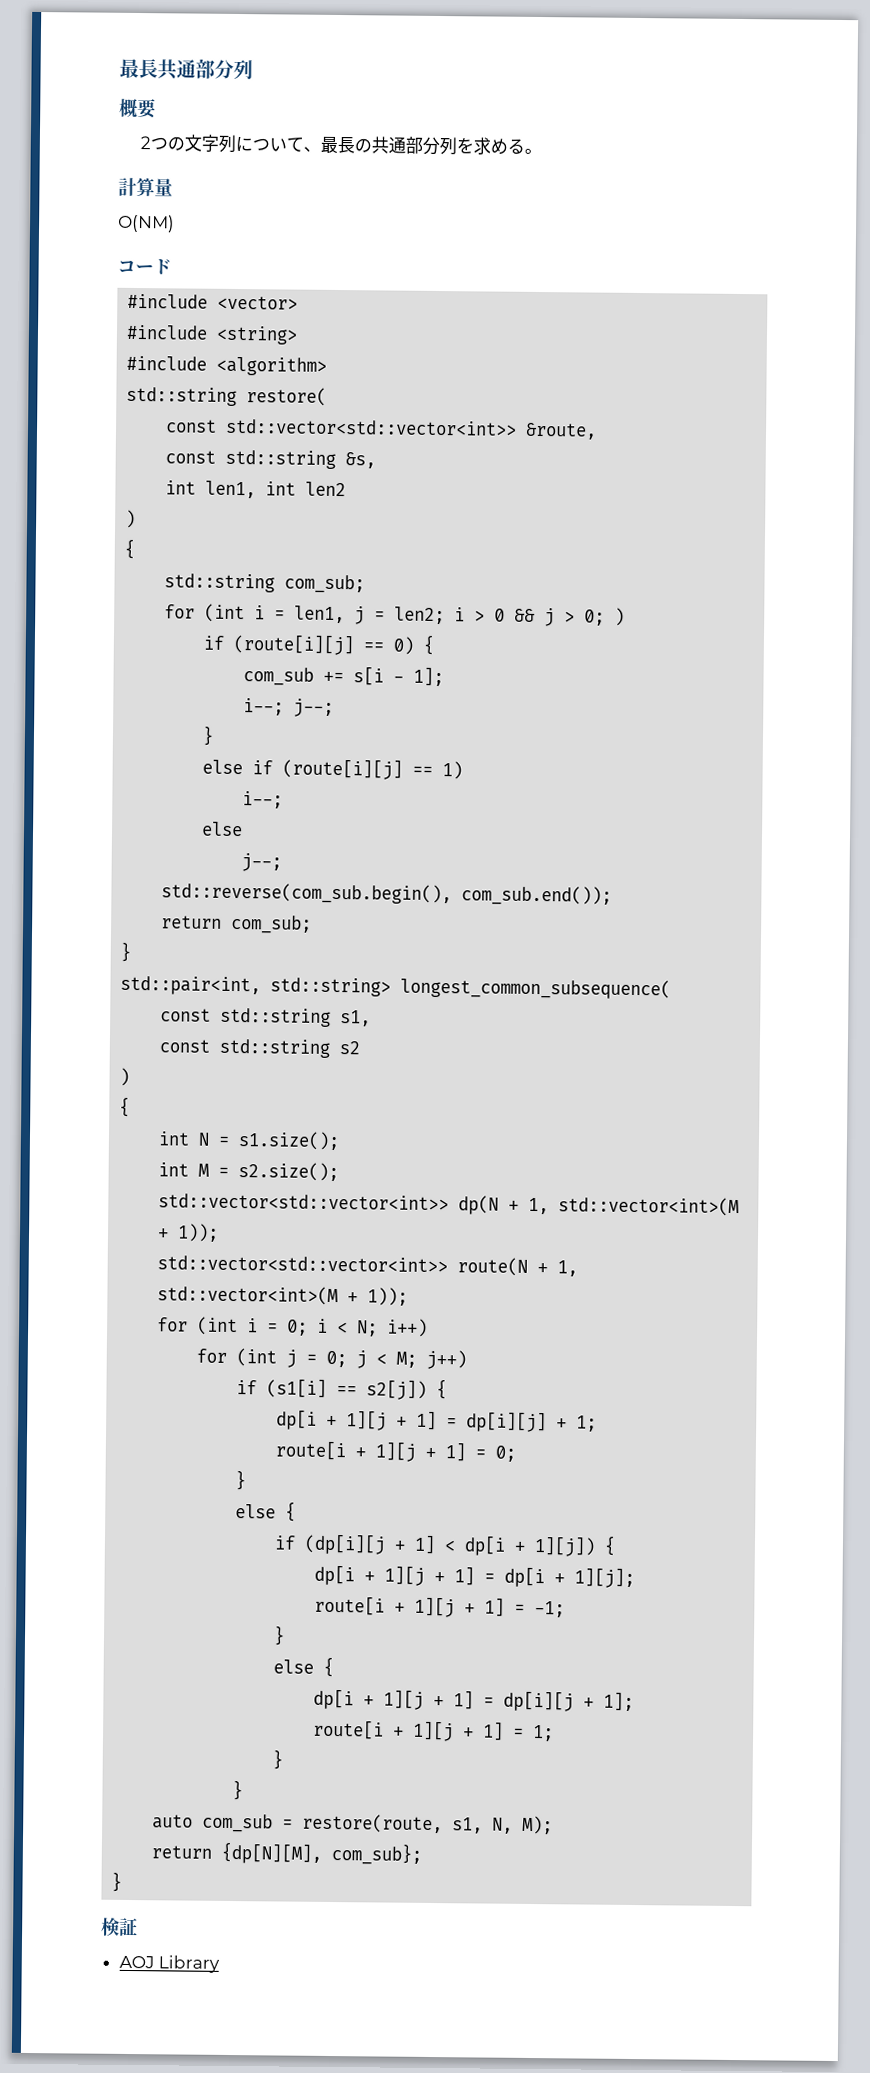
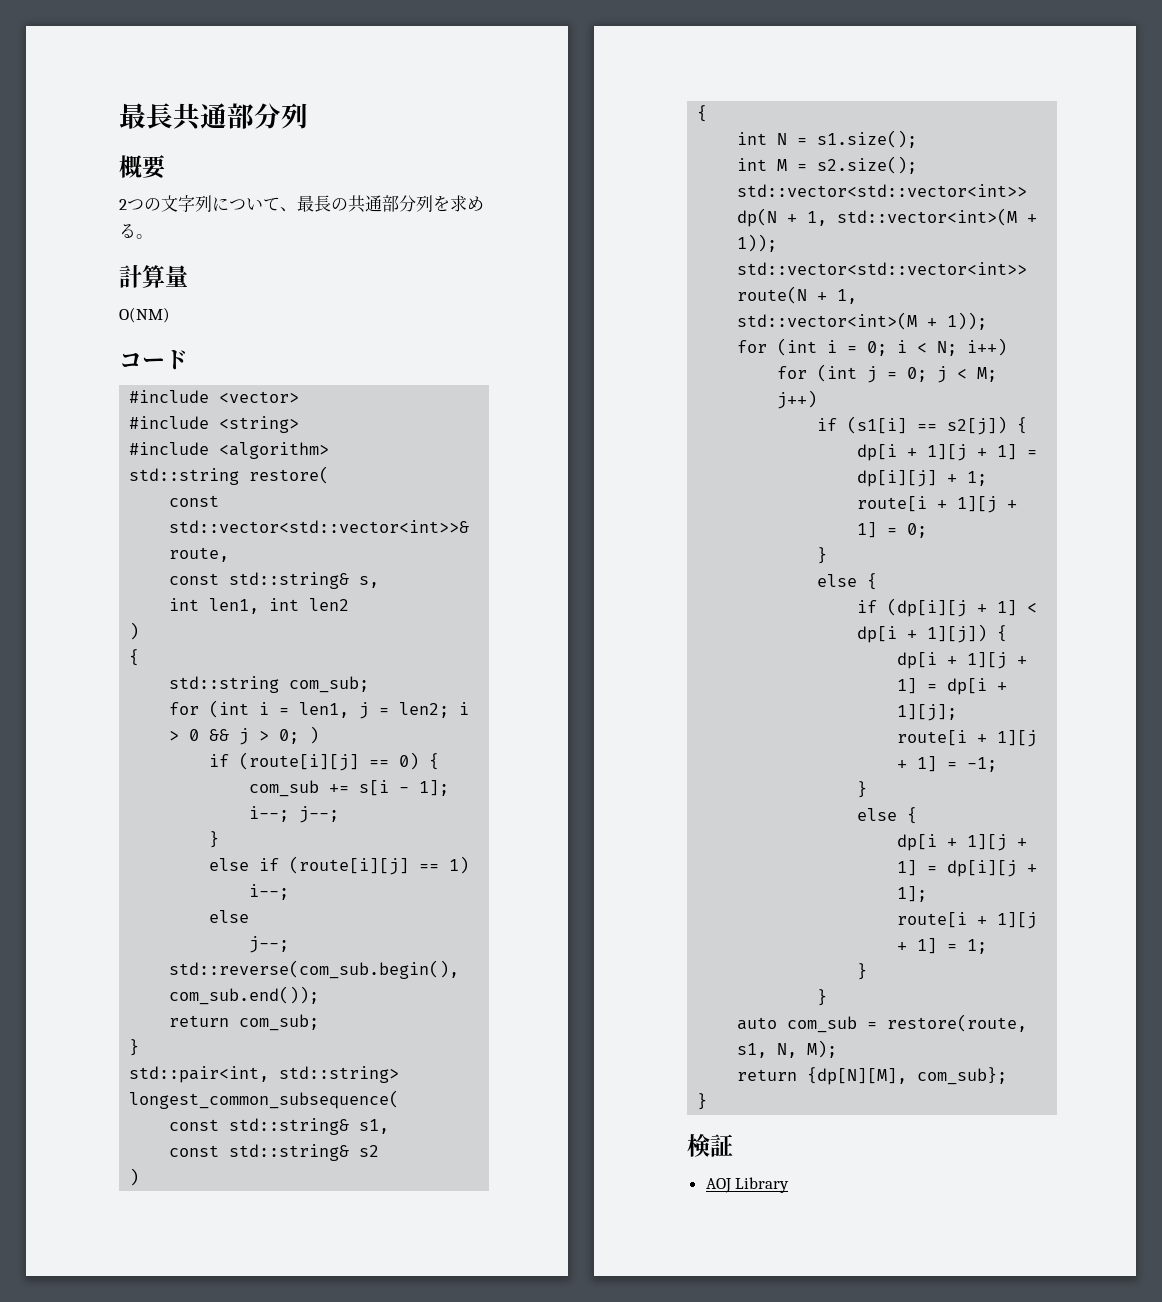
- const std::vector<std::vector<int>> &route,
- const std::string &s,
+ const std::vector<std::vector<int>>& route,
+ const std::string& s,
- const std::string s1,
+ const std::string& s1,
- const std::string s2
+ const std::string& s2

